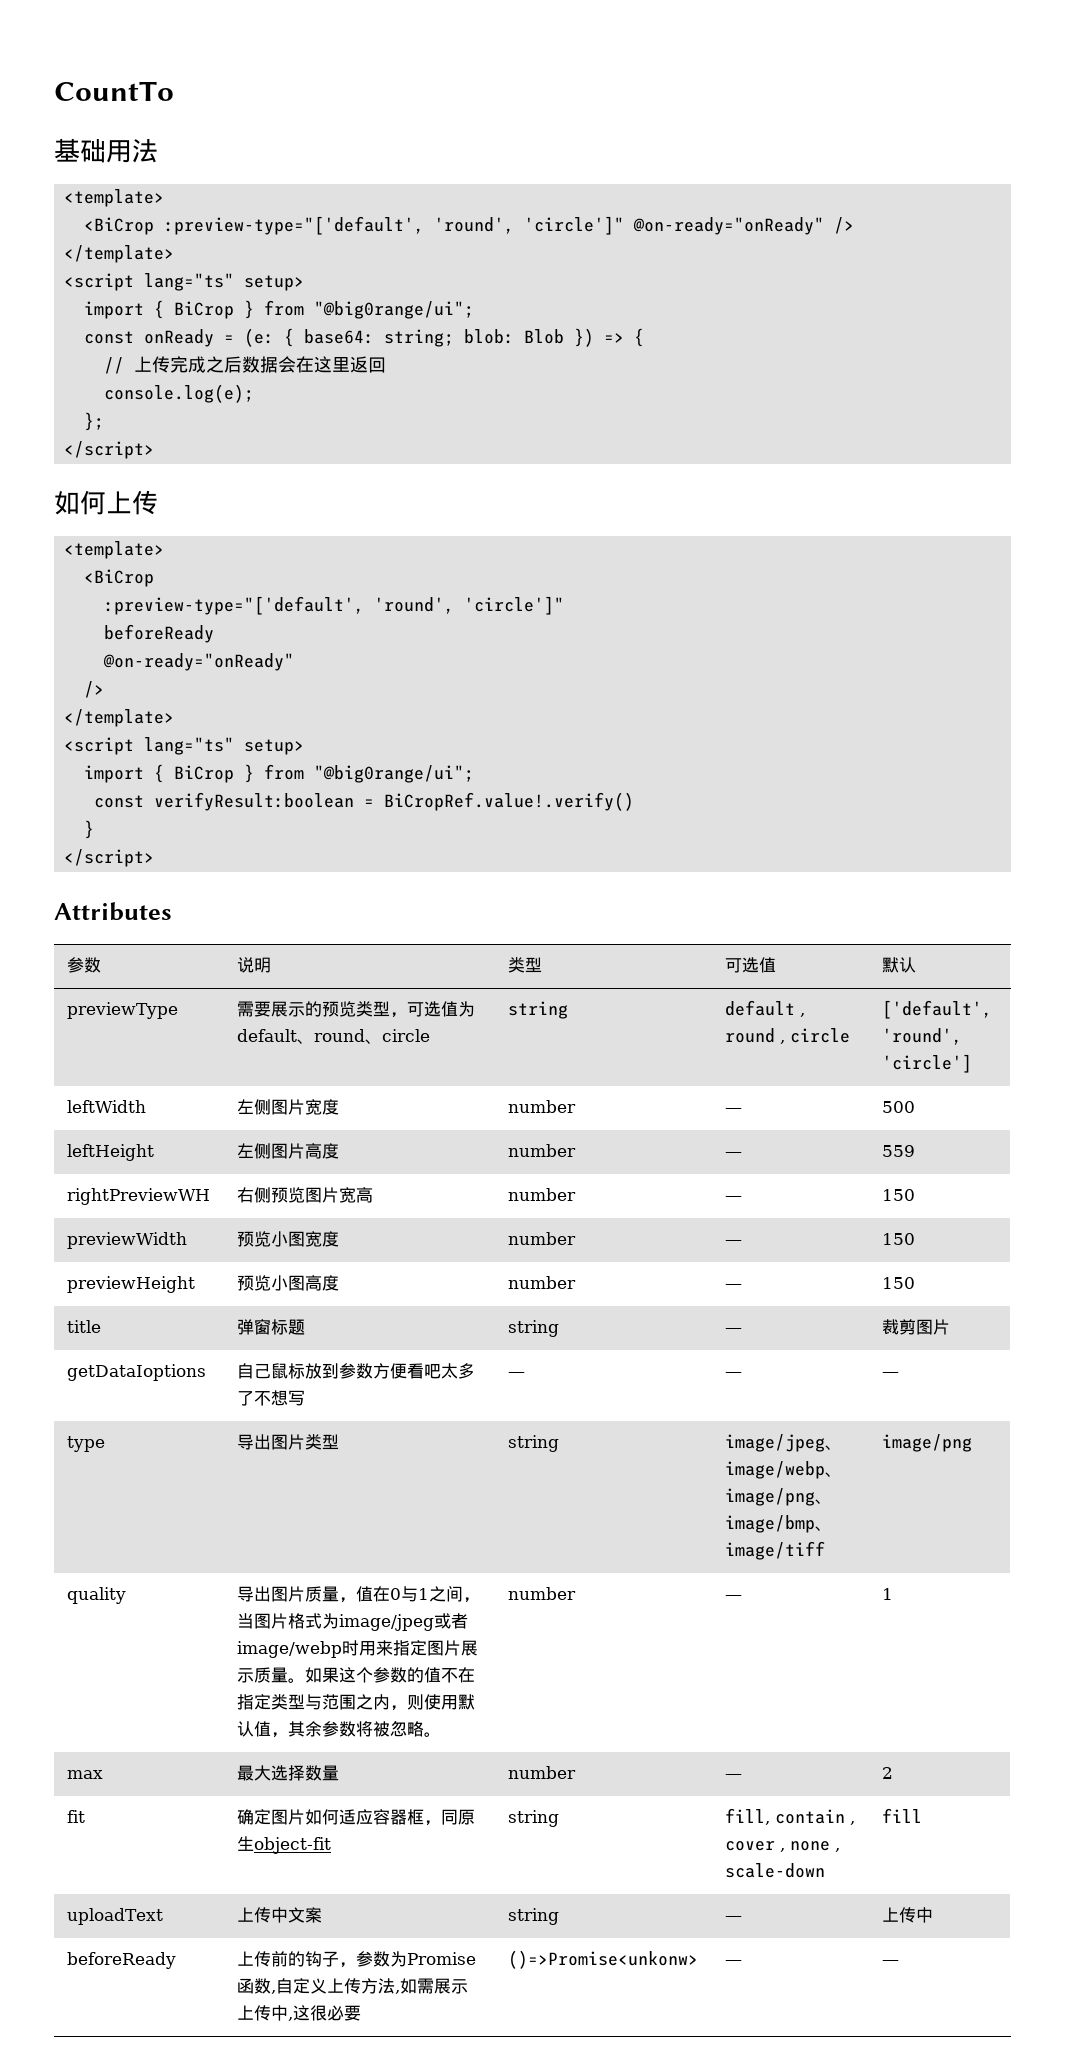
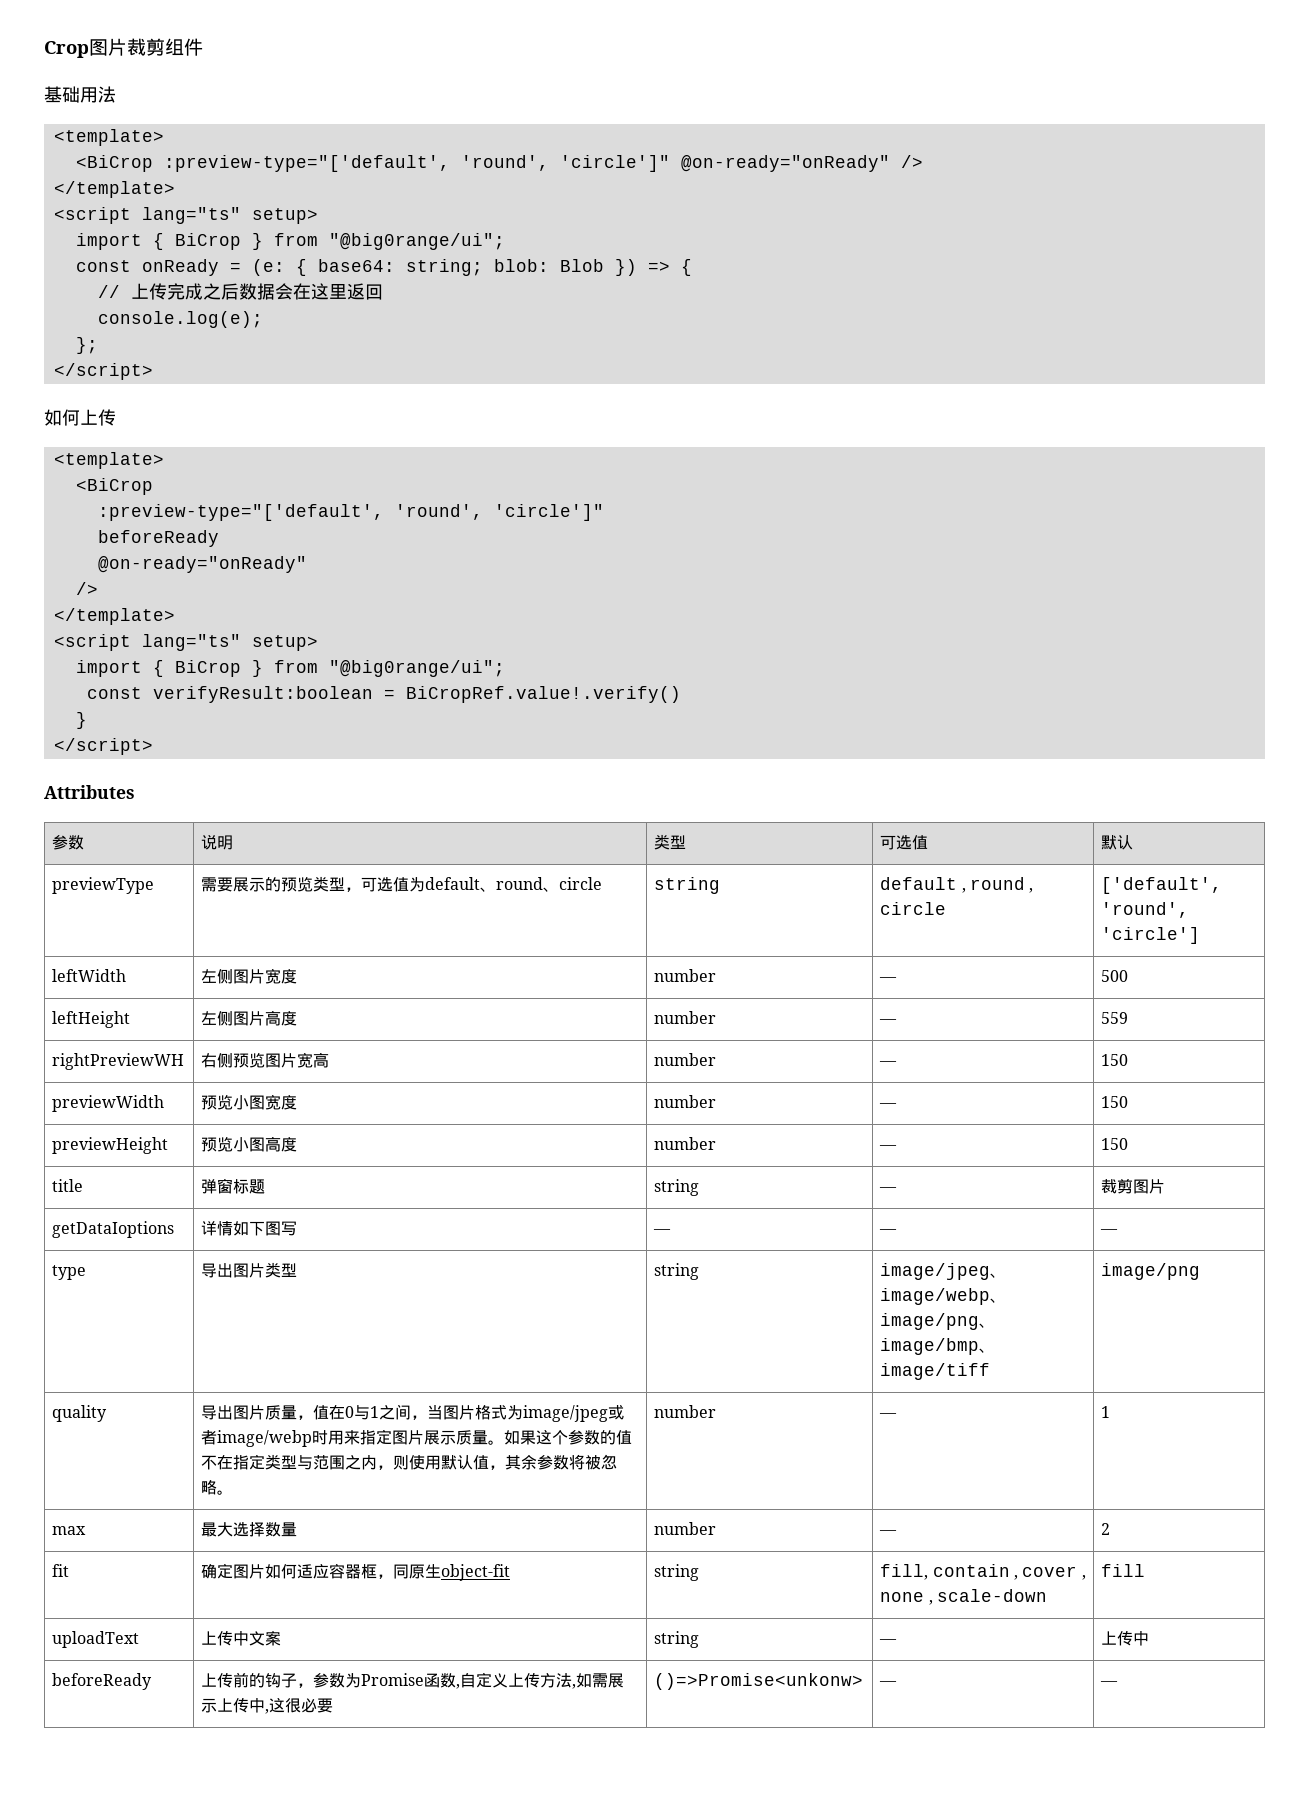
- CountTo
+ Crop图片裁剪组件
- getDataIoptions | 自己鼠标放到参数方便看吧太多了不想写 | — | — | —
+ getDataIoptions | 详情如下图写 | — | — | —

